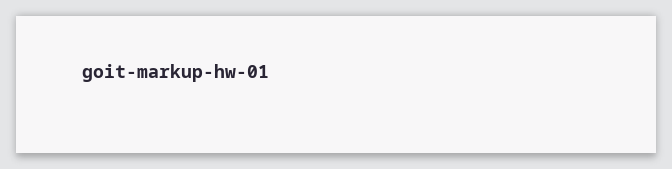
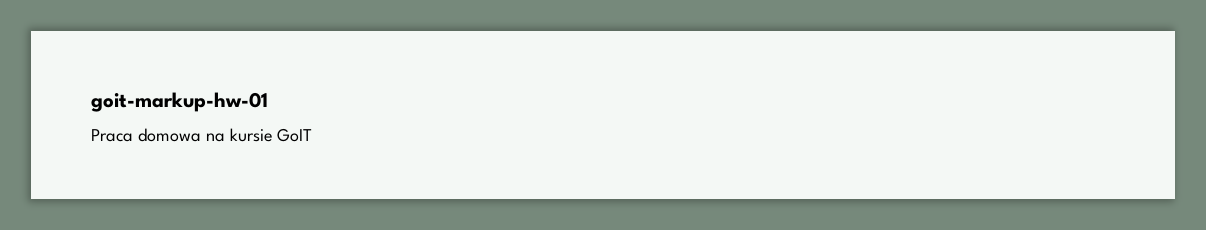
+ Praca domowa na kursie GoIT

